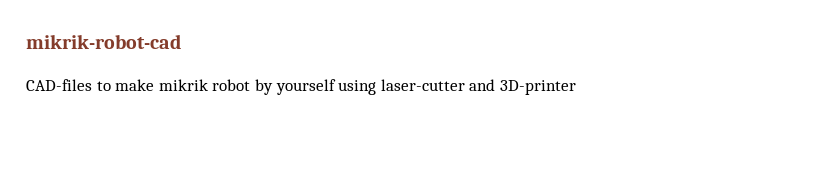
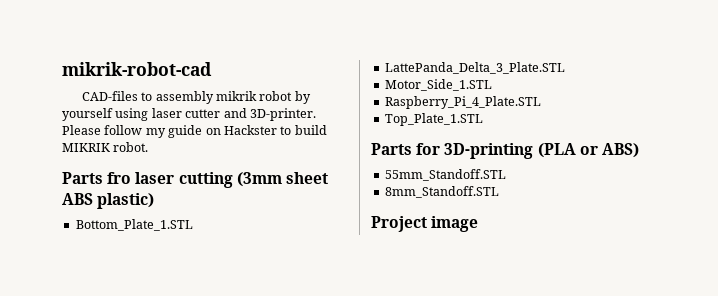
- CAD-files to make mikrik robot by yourself using laser-cutter and 3D-printer
+ CAD-files to assembly mikrik robot by yourself using laser cutter and 3D-printer. Please follow my guide on Hackster to build MIKRIK robot.
+ Parts fro laser cutting (3mm sheet ABS plastic)
+ Bottom_Plate_1.STL
+ LattePanda_Delta_3_Plate.STL
+ Motor_Side_1.STL
+ Raspberry_Pi_4_Plate.STL
+ Top_Plate_1.STL
+ Parts for 3D-printing (PLA or ABS)
+ 55mm_Standoff.STL
+ 8mm_Standoff.STL
+ Project image

